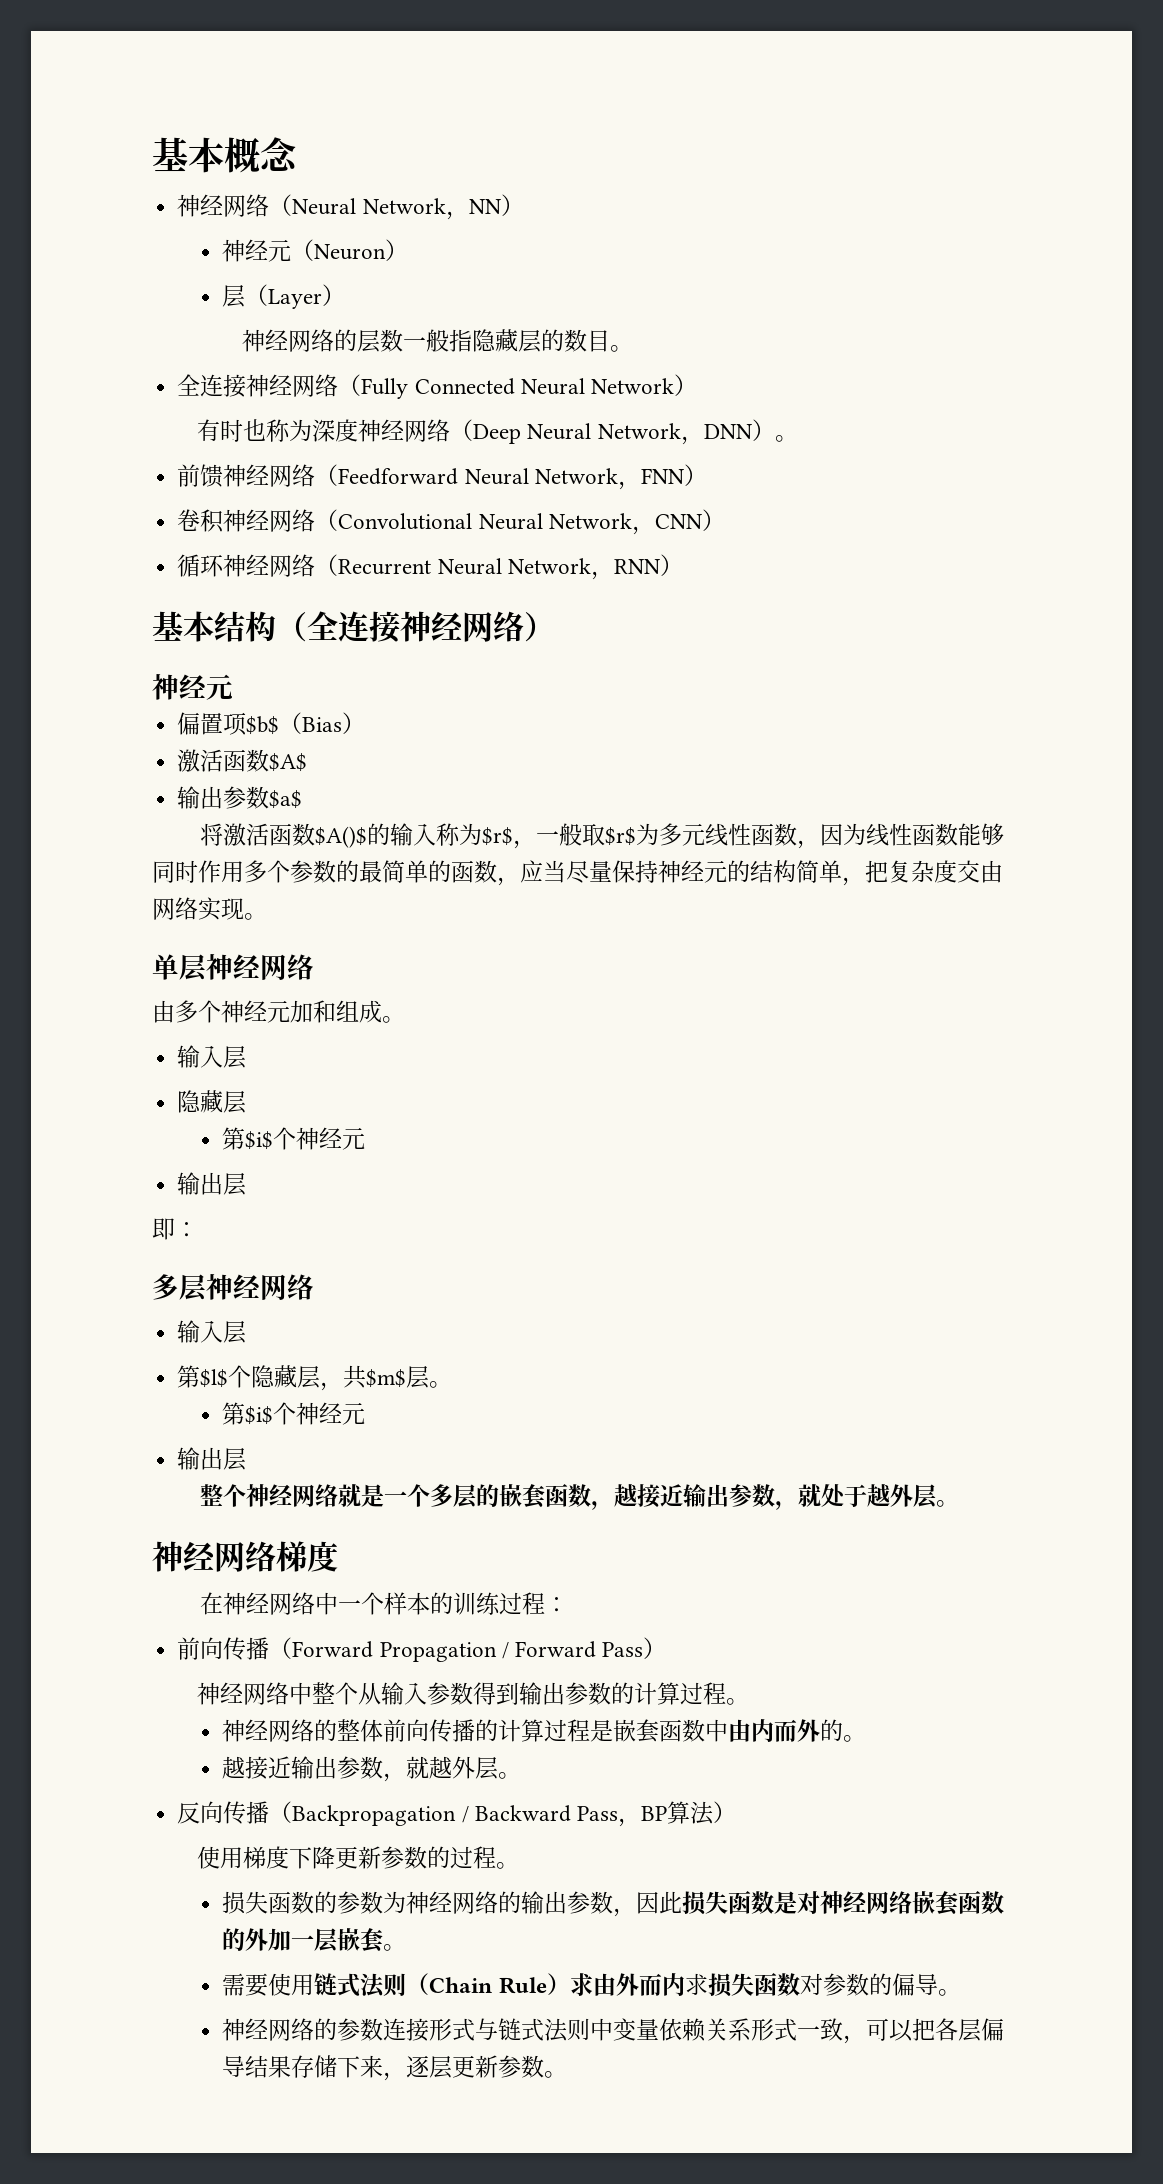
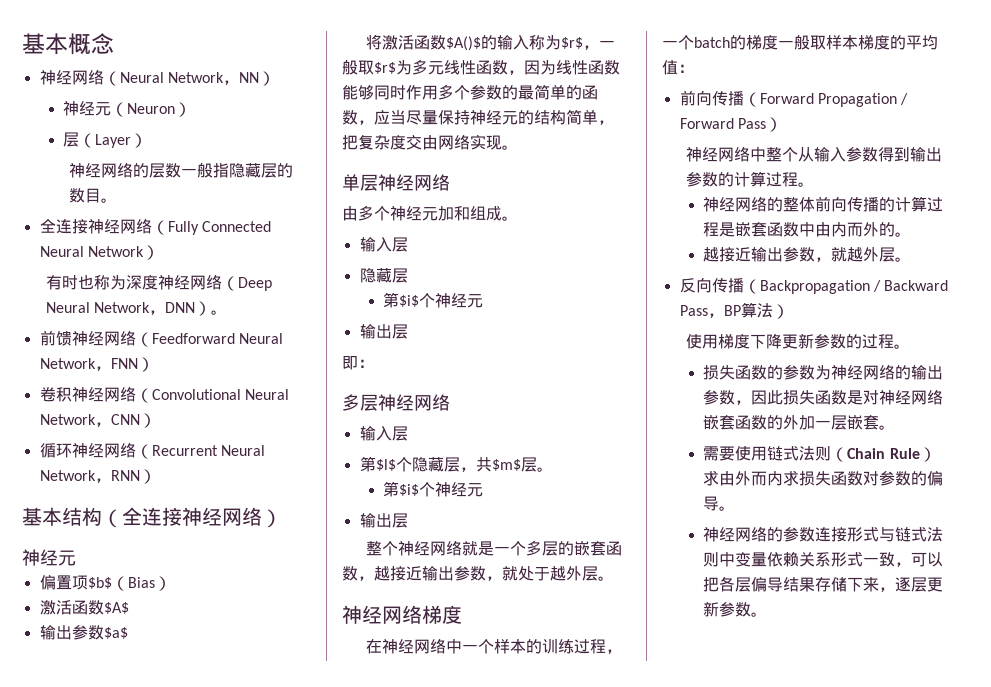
- 在神经网络中一个样本的训练过程：
+ 在神经网络中一个样本的训练过程，一个batch的梯度一般取样本梯度的平均值：

